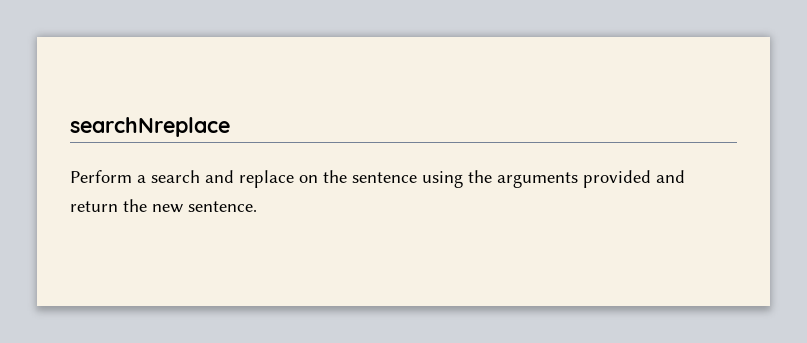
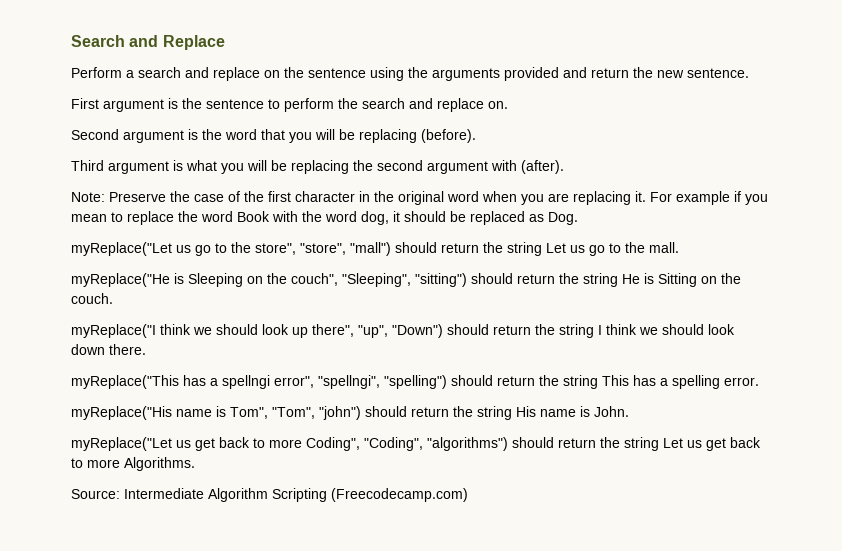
- searchNreplace
+ Search and Replace
+ First argument is the sentence to perform the search and replace on.
+ Second argument is the word that you will be replacing (before).
+ Third argument is what you will be replacing the second argument with (after).
+ Note: Preserve the case of the first character in the original word when you are replacing it. For example if you mean to replace the word Book with the word dog, it should be replaced as Dog.
+ myReplace("Let us go to the store", "store", "mall") should return the string Let us go to the mall.
+ myReplace("He is Sleeping on the couch", "Sleeping", "sitting") should return the string He is Sitting on the couch.
+ myReplace("I think we should look up there", "up", "Down") should return the string I think we should look down there.
+ myReplace("This has a spellngi error", "spellngi", "spelling") should return the string This has a spelling error.
+ myReplace("His name is Tom", "Tom", "john") should return the string His name is John.
+ myReplace("Let us get back to more Coding", "Coding", "algorithms") should return the string Let us get back to more Algorithms.
+ Source: Intermediate Algorithm Scripting (Freecodecamp.com)

